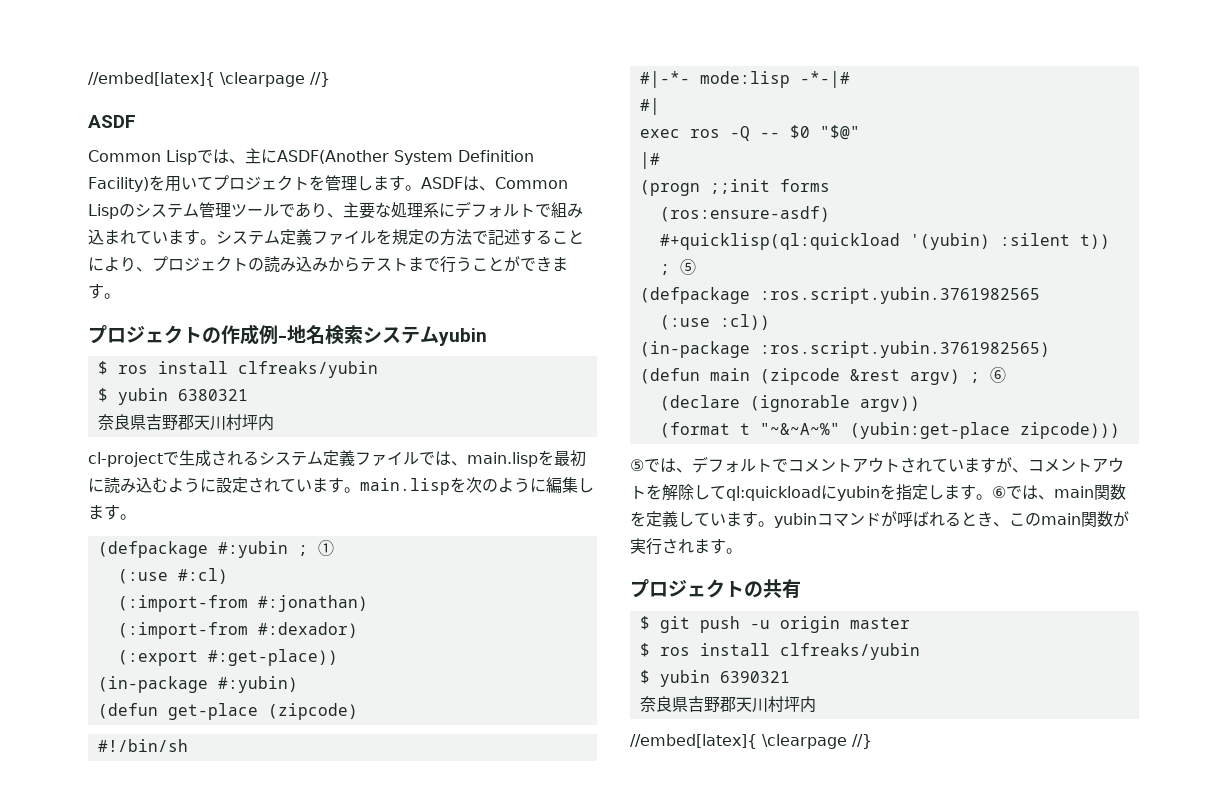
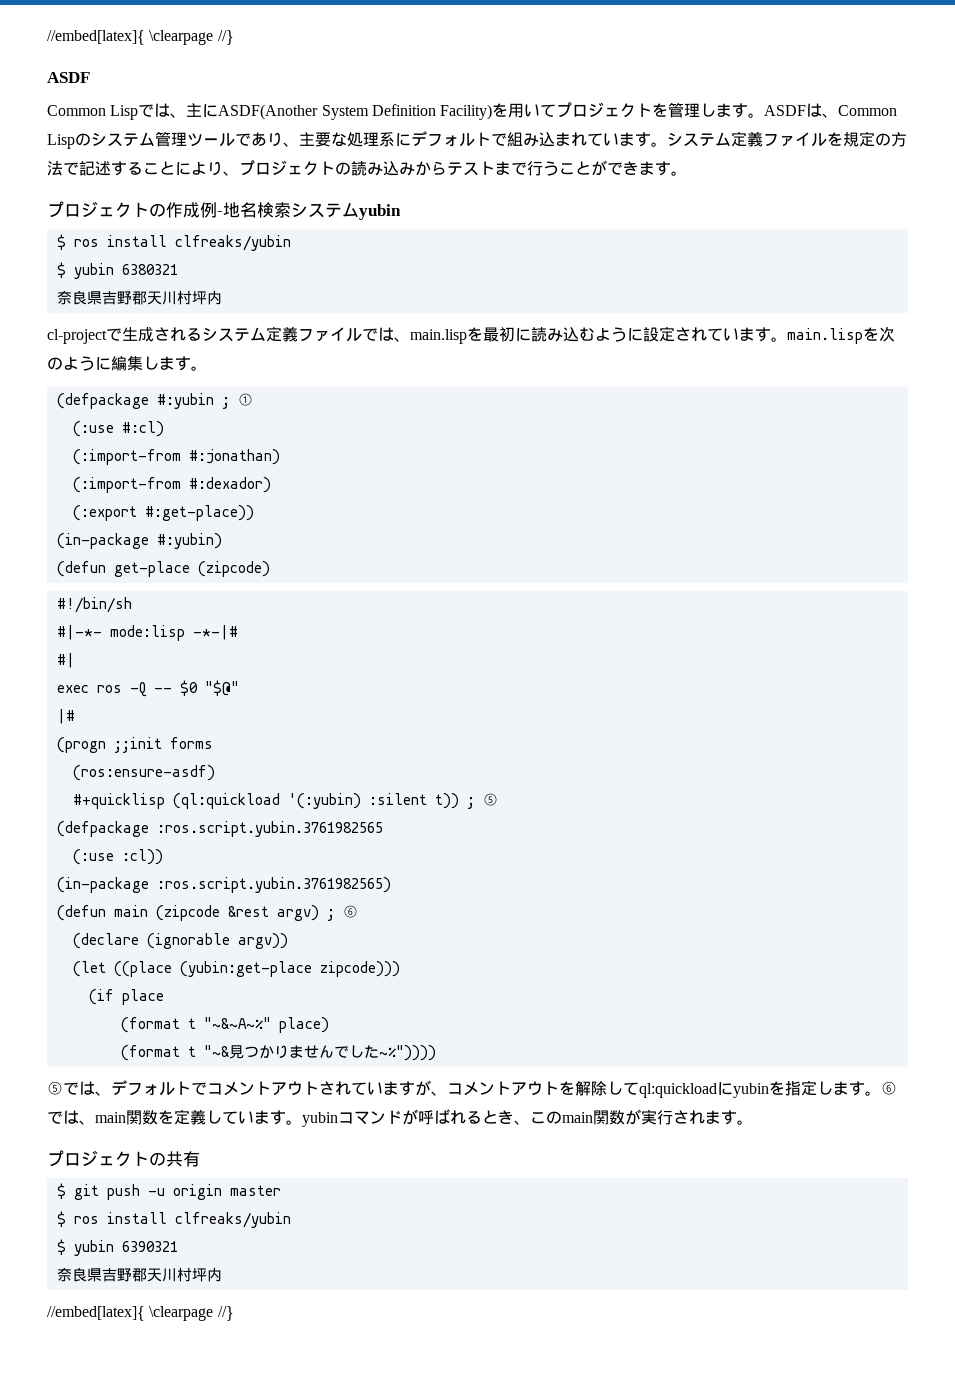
- #+quicklisp(ql:quickload '(yubin) :silent t)) ; ⑤
+ #+quicklisp (ql:quickload '(:yubin) :silent t)) ; ⑤
- (format t "~&~A~%" (yubin:get-place zipcode)))
+ (let ((place (yubin:get-place zipcode)))
+ (if place
+ (format t "~&~A~%" place)
+ (format t "~&見つかりませんでした~%"))))

